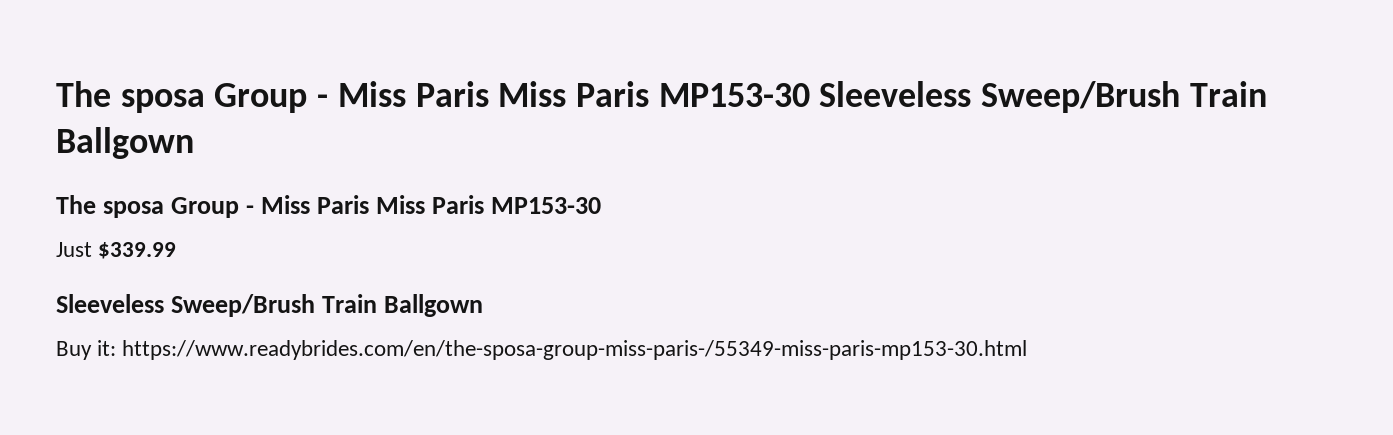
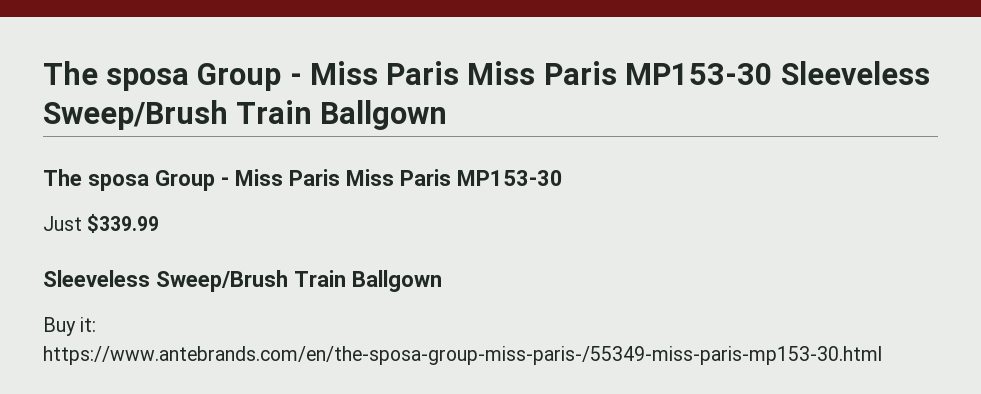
- Buy it: https://www.readybrides.com/en/the-sposa-group-miss-paris-/55349-miss-paris-mp153-30.html
+ Buy it: https://www.antebrands.com/en/the-sposa-group-miss-paris-/55349-miss-paris-mp153-30.html

